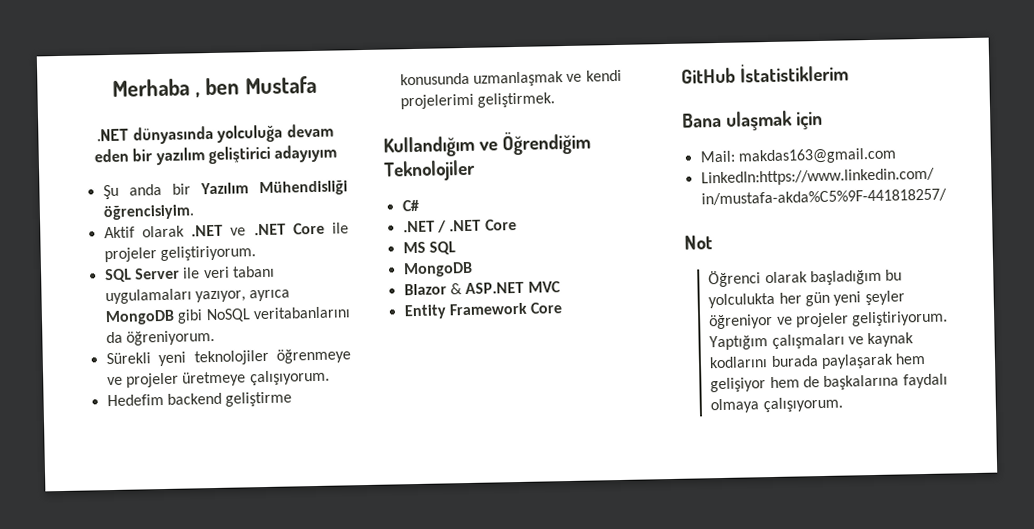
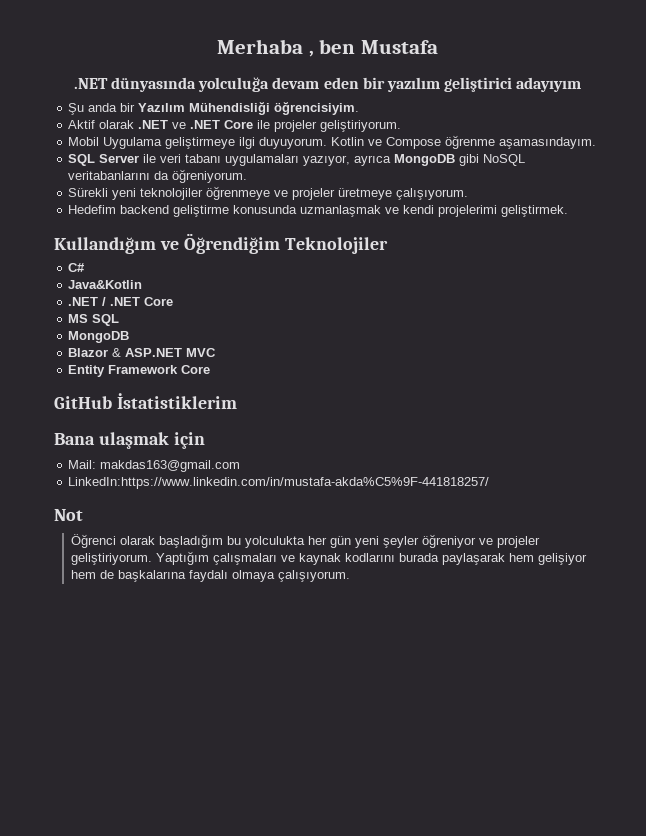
+ Mobil Uygulama geliştirmeye ilgi duyuyorum. Kotlin ve Compose öğrenme aşamasındayım.
+ Java&Kotlin

